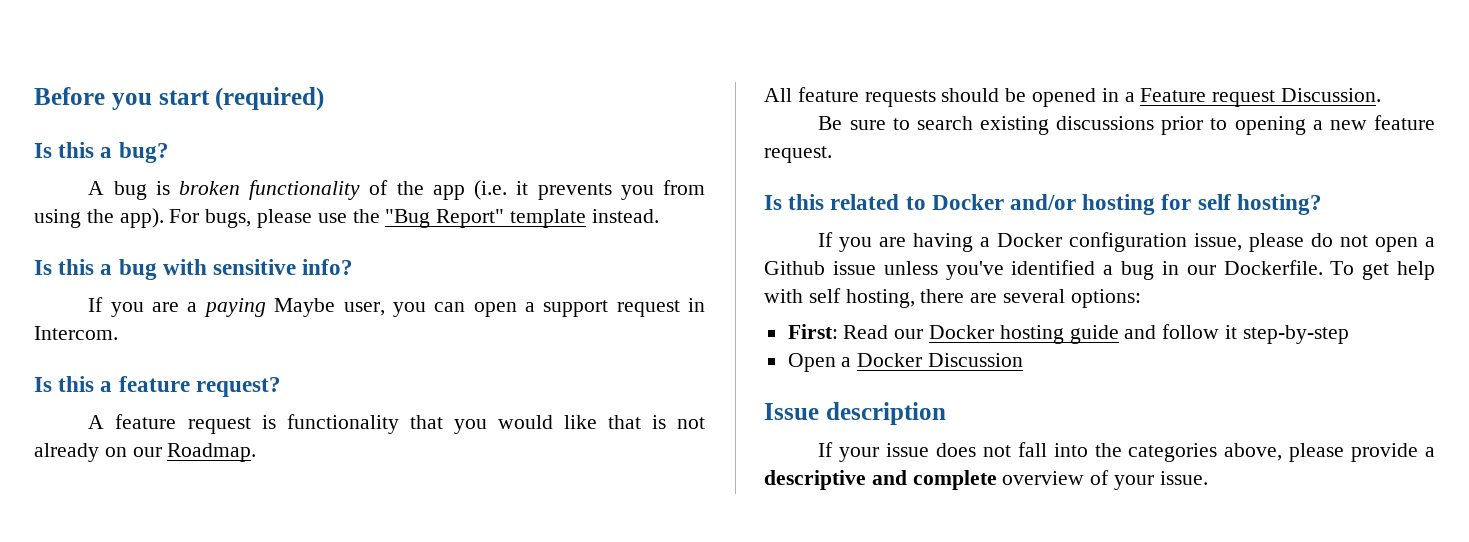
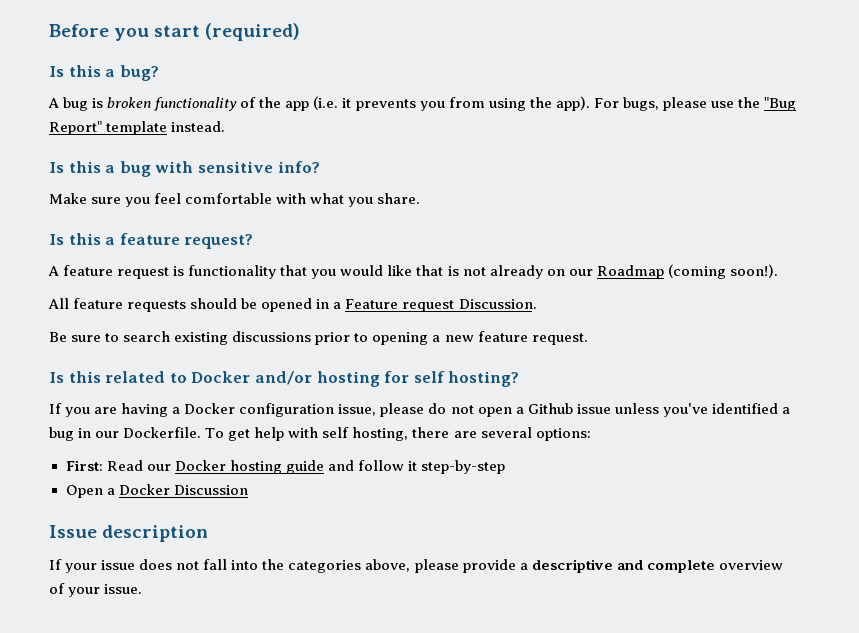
- If you are a paying Maybe user, you can open a support request in Intercom.
+ Make sure you feel comfortable with what you share.
- A feature request is functionality that you would like that is not already on our Roadmap.
+ A feature request is functionality that you would like that is not already on our Roadmap (coming soon!).

